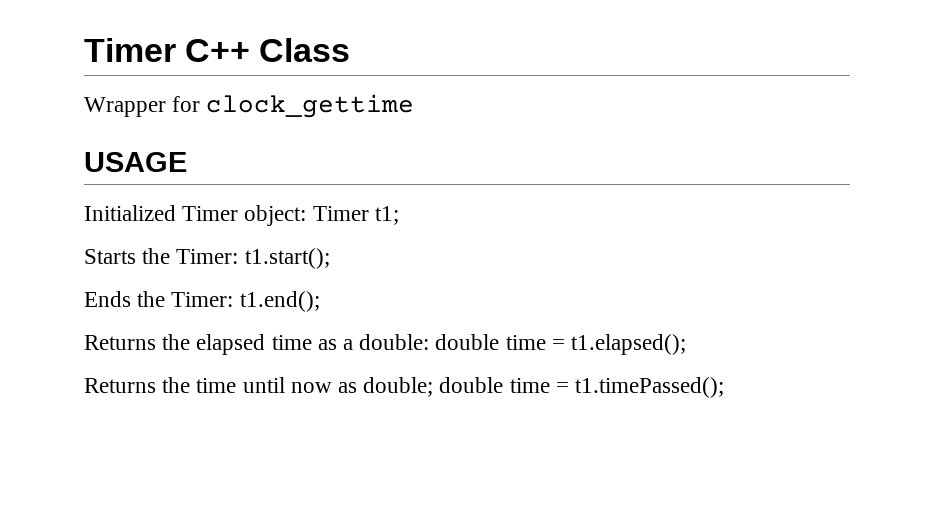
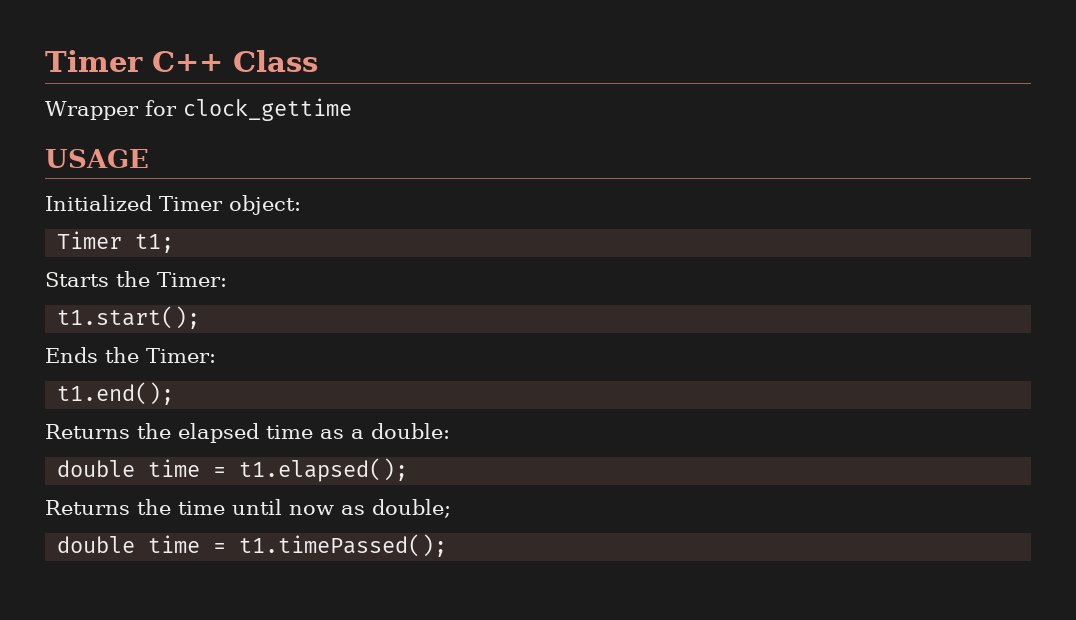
- Initialized Timer object: Timer t1;
+ Initialized Timer object:
+ Timer t1;
- Starts the Timer: t1.start();
+ Starts the Timer:
+ t1.start();
- Ends the Timer: t1.end();
+ Ends the Timer:
+ t1.end();
- Returns the elapsed time as a double: double time = t1.elapsed();
+ Returns the elapsed time as a double:
+ double time = t1.elapsed();
- Returns the time until now as double; double time = t1.timePassed();
+ Returns the time until now as double;
+ double time = t1.timePassed();

